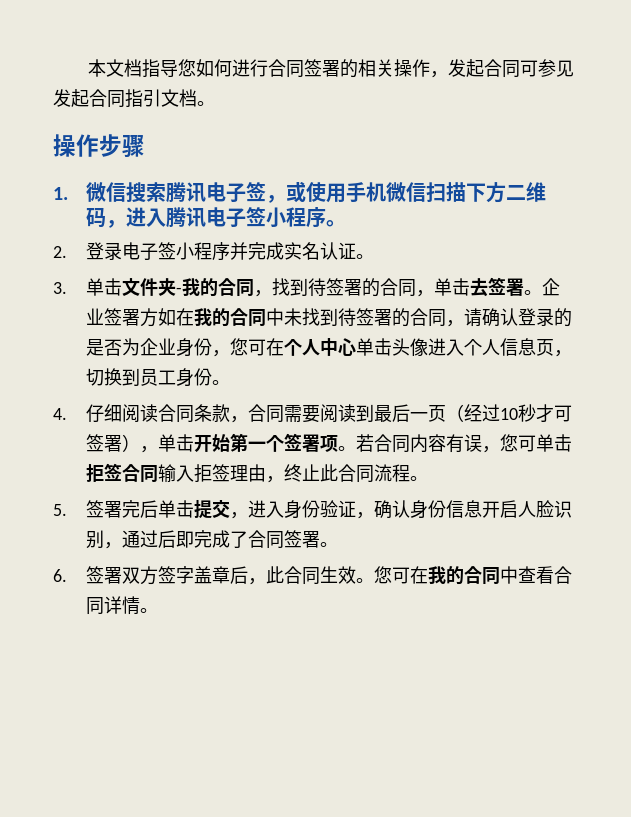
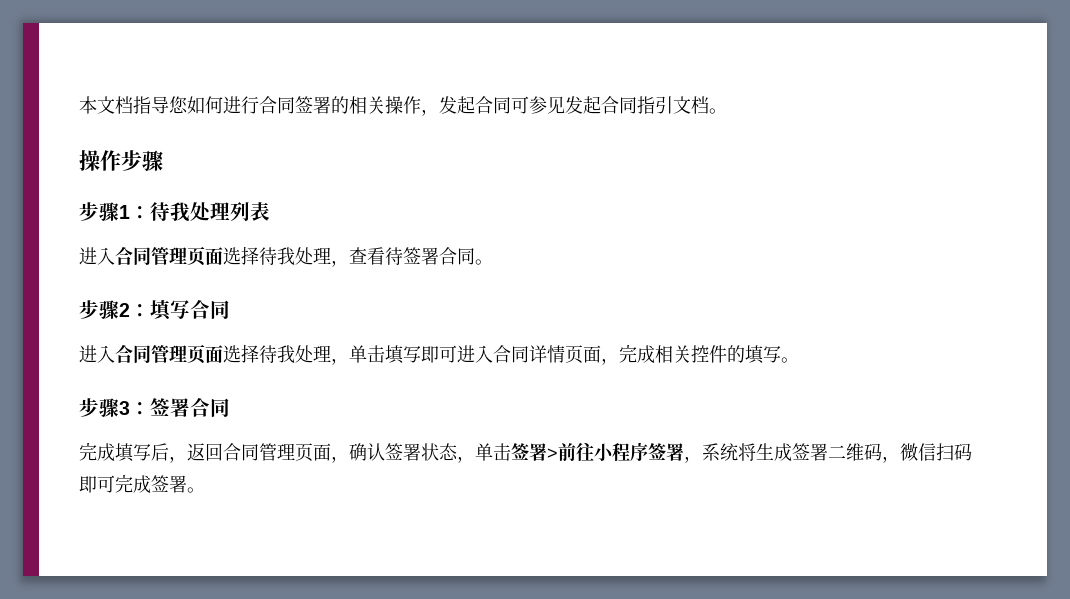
- 1.微信搜索腾讯电子签，或使用手机微信扫描下方二维码，进入腾讯电子签小程序。
- 2.登录电子签小程序并完成实名认证。
- 3.单击文件夹-我的合同，找到待签署的合同，单击去签署。企业签署方如在我的合同中未找到待签署的合同，请确认登录的是否为企业身份，您可在个人中心单击头像进入个人信息页，切换到员工身份。
- 4.仔细阅读合同条款，合同需要阅读到最后一页（经过10秒才可签署），单击开始第一个签署项。若合同内容有误，您可单击拒签合同输入拒签理由，终止此合同流程。
- 5.签署完后单击提交，进入身份验证，确认身份信息开启人脸识别，通过后即完成了合同签署。
- 6.签署双方签字盖章后，此合同生效。您可在我的合同中查看合同详情。
+ 步骤1：待我处理列表
+ 进入合同管理页面选择待我处理，查看待签署合同。
+ 步骤2：填写合同
+ 进入合同管理页面选择待我处理，单击填写即可进入合同详情页面，完成相关控件的填写。
+ 步骤3：签署合同
+ 完成填写后，返回合同管理页面，确认签署状态，单击签署>前往小程序签署，系统将生成签署二维码，微信扫码即可完成签署。

